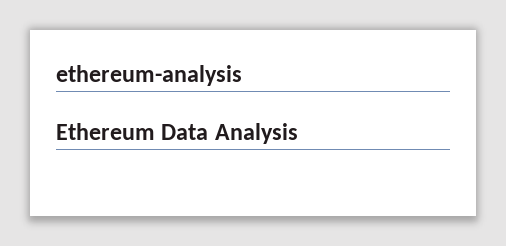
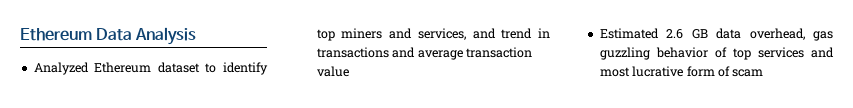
- ethereum-analysis
+ Analyzed Ethereum dataset to identify top miners and services, and trend in transactions and average transaction value
+ Estimated 2.6 GB data overhead, gas guzzling behavior of top services and most lucrative form of scam

